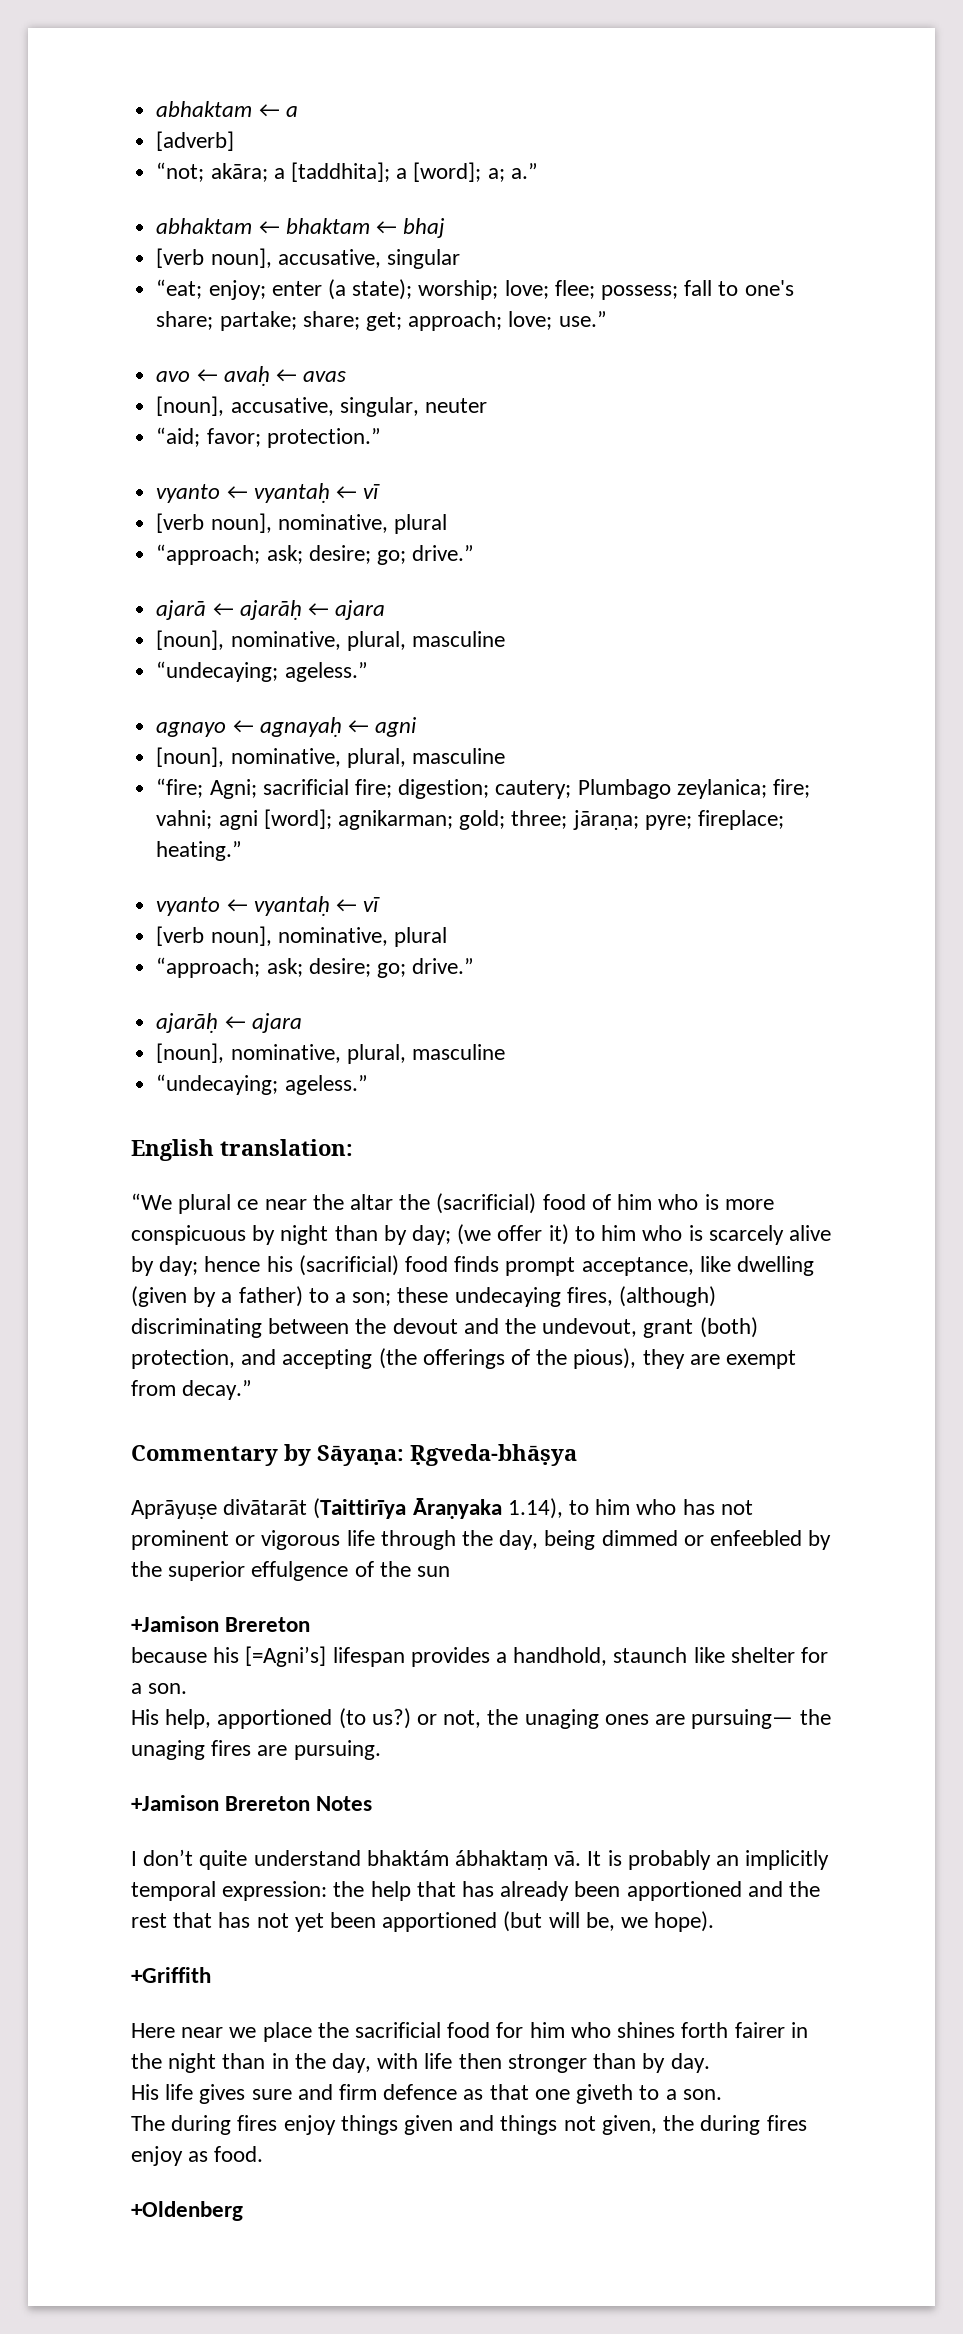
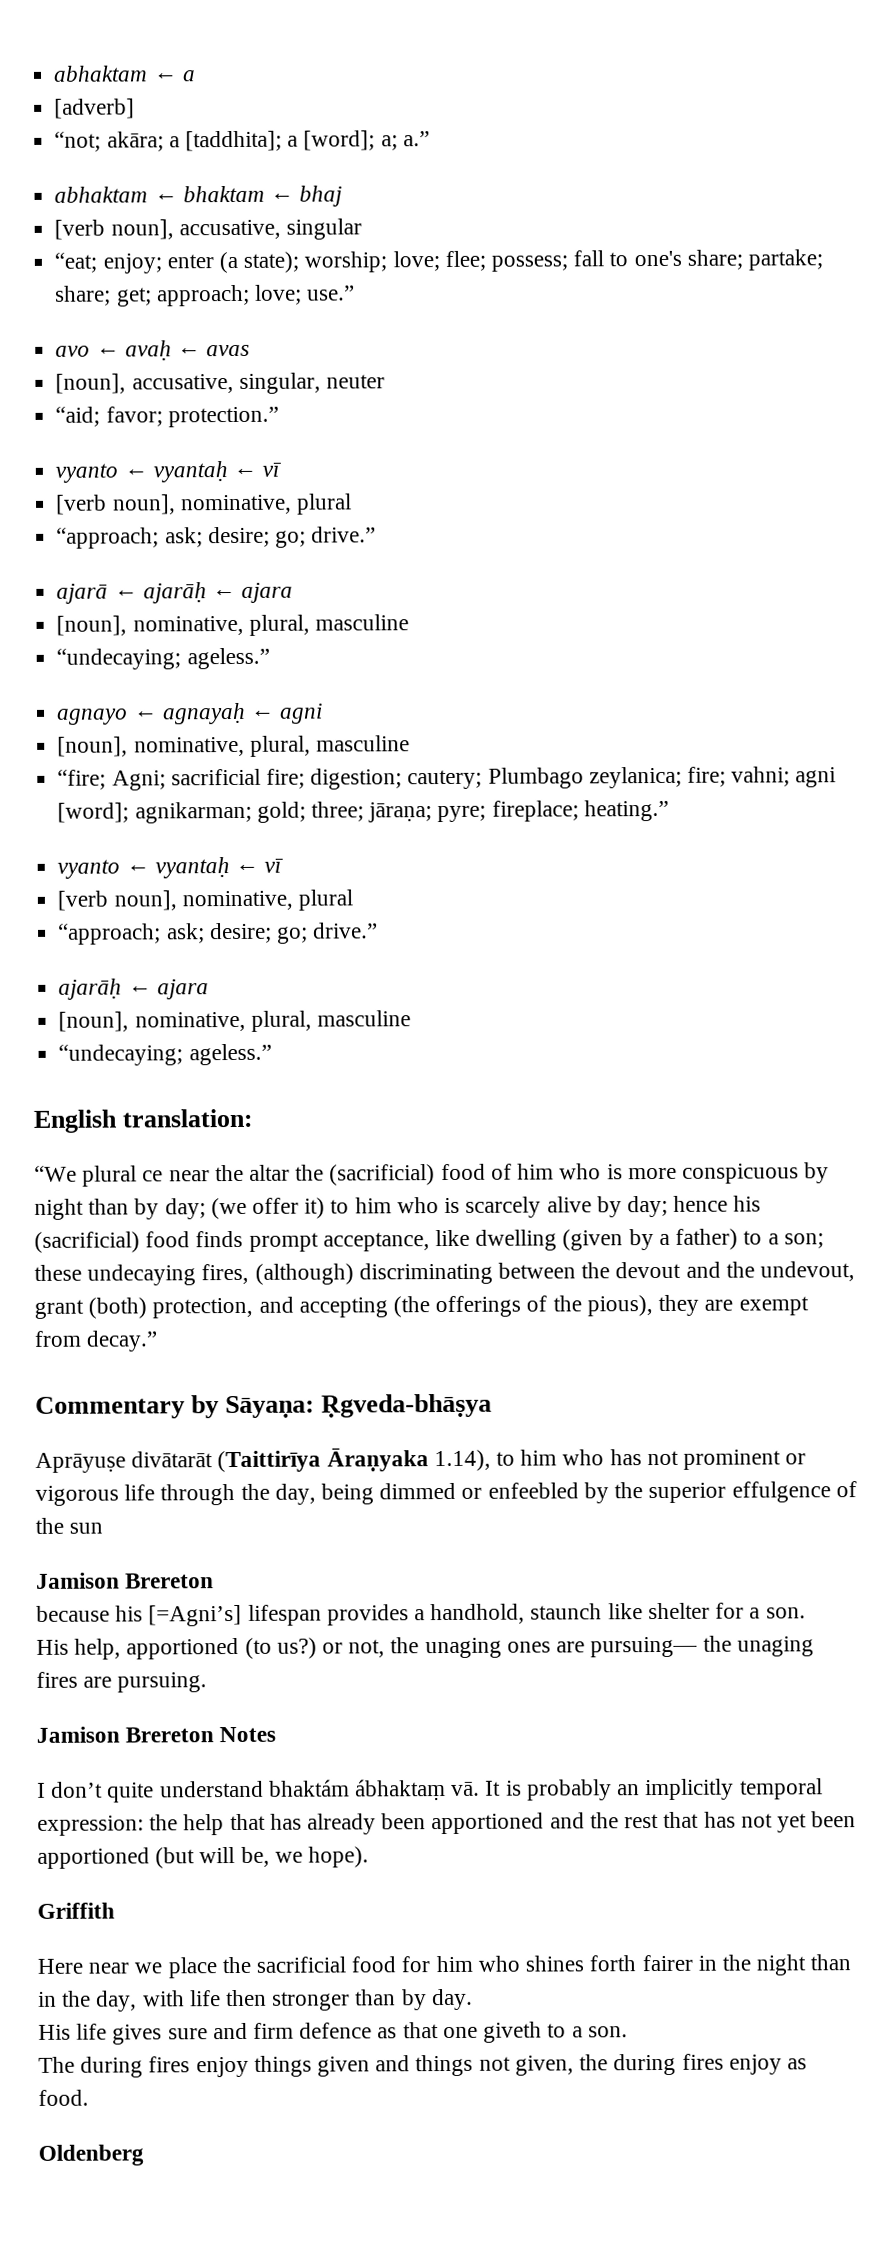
  Aprāyuṣe divātarāt (Taittirīya Āraṇyaka 1.14), to him who has not prominent or vigorous life through the day, being dimmed or enfeebled by the superior effulgence of the sun
- +Jamison Brereton
+ Jamison Brereton
- +Jamison Brereton Notes
+ Jamison Brereton Notes
- +Griffith
+ Griffith
- +Oldenberg
+ Oldenberg

